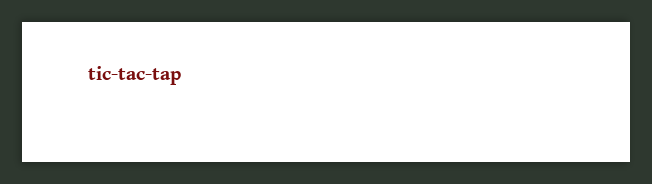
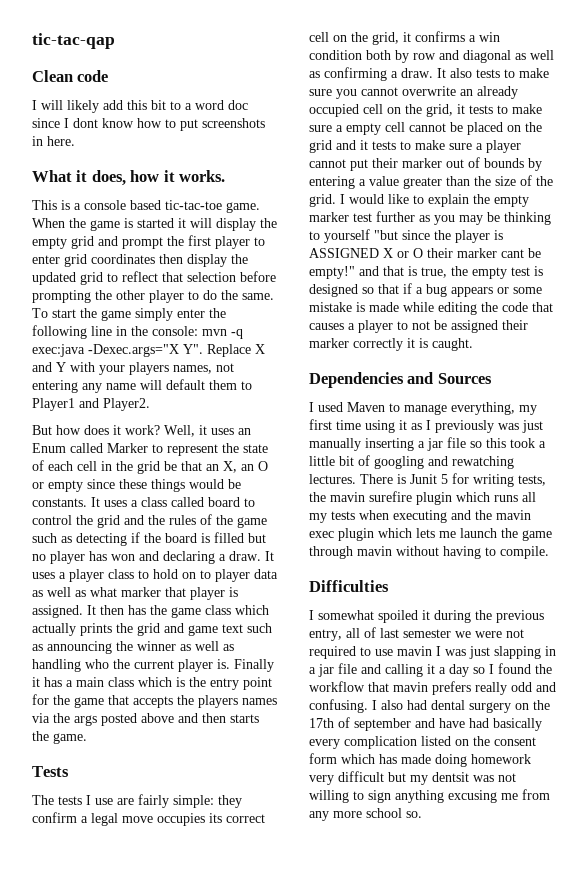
- tic-tac-tap
+ tic-tac-qap
+ Clean code
+ I will likely add this bit to a word doc since I dont know how to put screenshots in here.
+ What it does, how it works.
+ This is a console based tic-tac-toe game. When the game is started it will display the empty grid and prompt the first player to enter grid coordinates then display the updated grid to reflect that selection before prompting the other player to do the same. To start the game simply enter the following line in the console: mvn -q exec:java -Dexec.args="X Y". Replace X and Y with your players names, not entering any name will default them to Player1 and Player2.
+ But how does it work? Well, it uses an Enum called Marker to represent the state of each cell in the grid be that an X, an O or empty since these things would be constants. It uses a class called board to control the grid and the rules of the game such as detecting if the board is filled but no player has won and declaring a draw. It uses a player class to hold on to player data as well as what marker that player is assigned. It then has the game class which actually prints the grid and game text such as announcing the winner as well as handling who the current player is. Finally it has a main class which is the entry point for the game that accepts the players names via the args posted above and then starts the game.
+ Tests
+ The tests I use are fairly simple: they confirm a legal move occupies its correct cell on the grid, it confirms a win condition both by row and diagonal as well as confirming a draw. It also tests to make sure you cannot overwrite an already occupied cell on the grid, it tests to make sure a empty cell cannot be placed on the grid and it tests to make sure a player cannot put their marker out of bounds by entering a value greater than the size of the grid. I would like to explain the empty marker test further as you may be thinking to yourself "but since the player is ASSIGNED X or O their marker cant be empty!" and that is true, the empty test is designed so that if a bug appears or some mistake is made while editing the code that causes a player to not be assigned their marker correctly it is caught.
+ Dependencies and Sources
+ I used Maven to manage everything, my first time using it as I previously was just manually inserting a jar file so this took a little bit of googling and rewatching lectures. There is Junit 5 for writing tests, the mavin surefire plugin which runs all my tests when executing and the mavin exec plugin which lets me launch the game through mavin without having to compile.
+ Difficulties
+ I somewhat spoiled it during the previous entry, all of last semester we were not required to use mavin I was just slapping in a jar file and calling it a day so I found the workflow that mavin prefers really odd and confusing. I also had dental surgery on the 17th of september and have had basically every complication listed on the consent form which has made doing homework very difficult but my dentsit was not willing to sign anything excusing me from any more school so.

